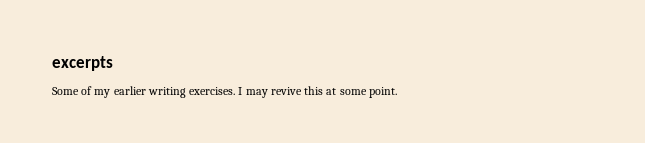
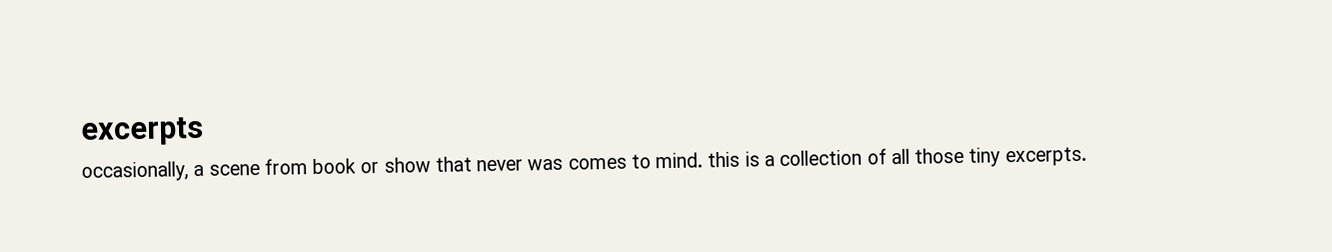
- Some of my earlier writing exercises. I may revive this at some point.
+ occasionally, a scene from book or show that never was comes to mind. this is a collection of all those tiny excerpts.

